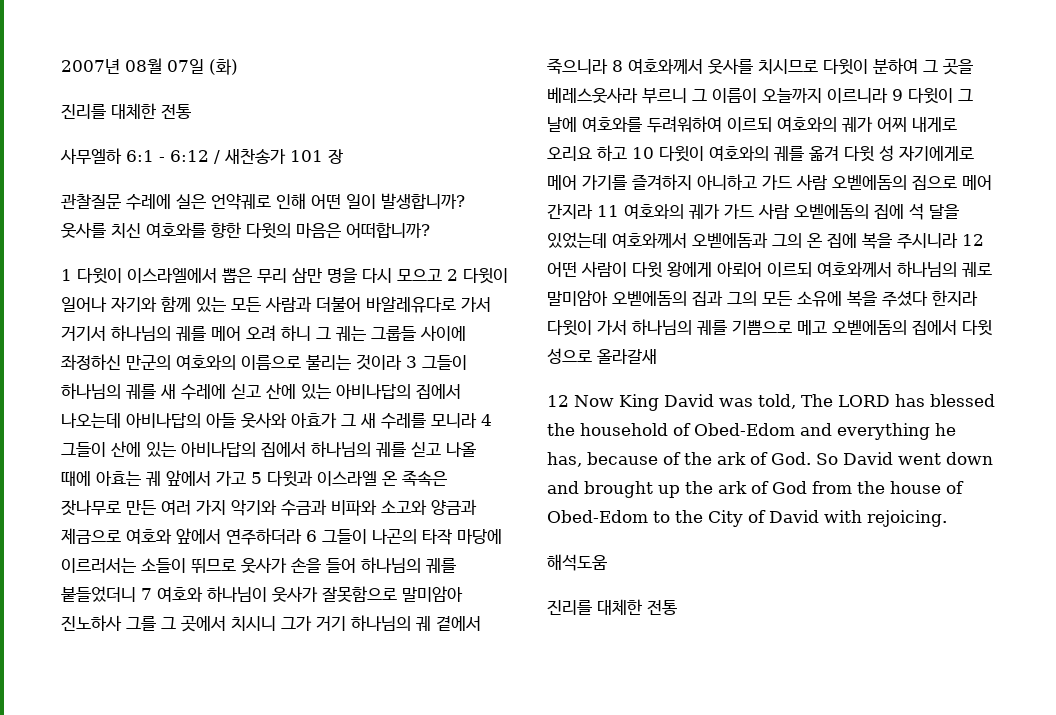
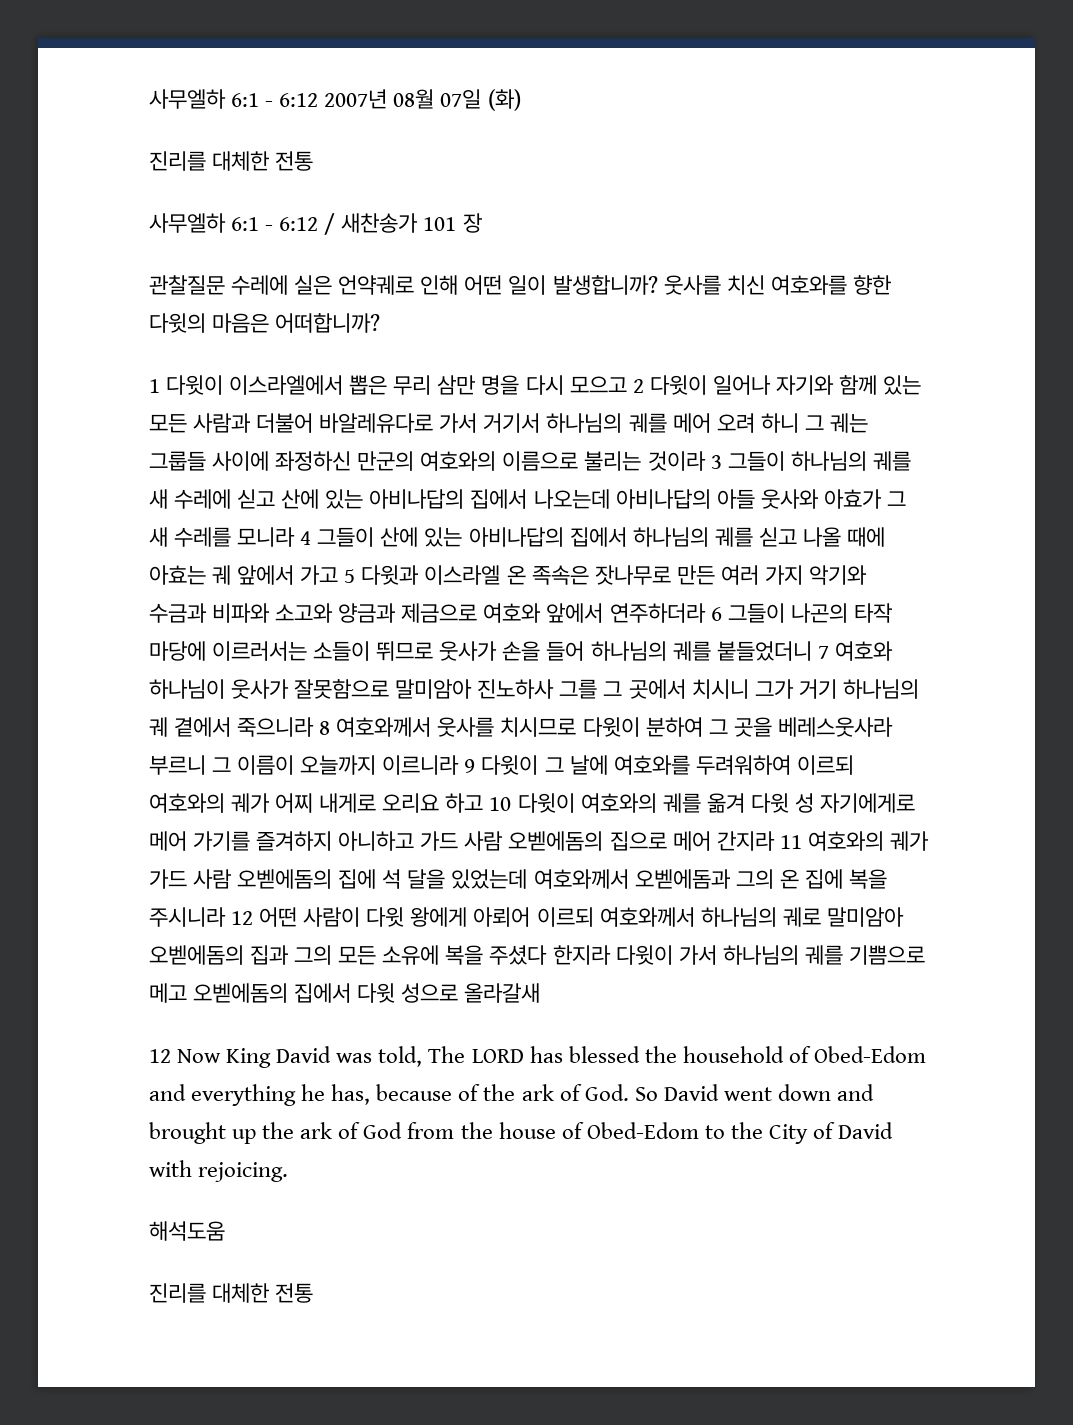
- 2007년 08월 07일 (화)
+ 사무엘하 6:1 - 6:12 2007년 08월 07일 (화)

